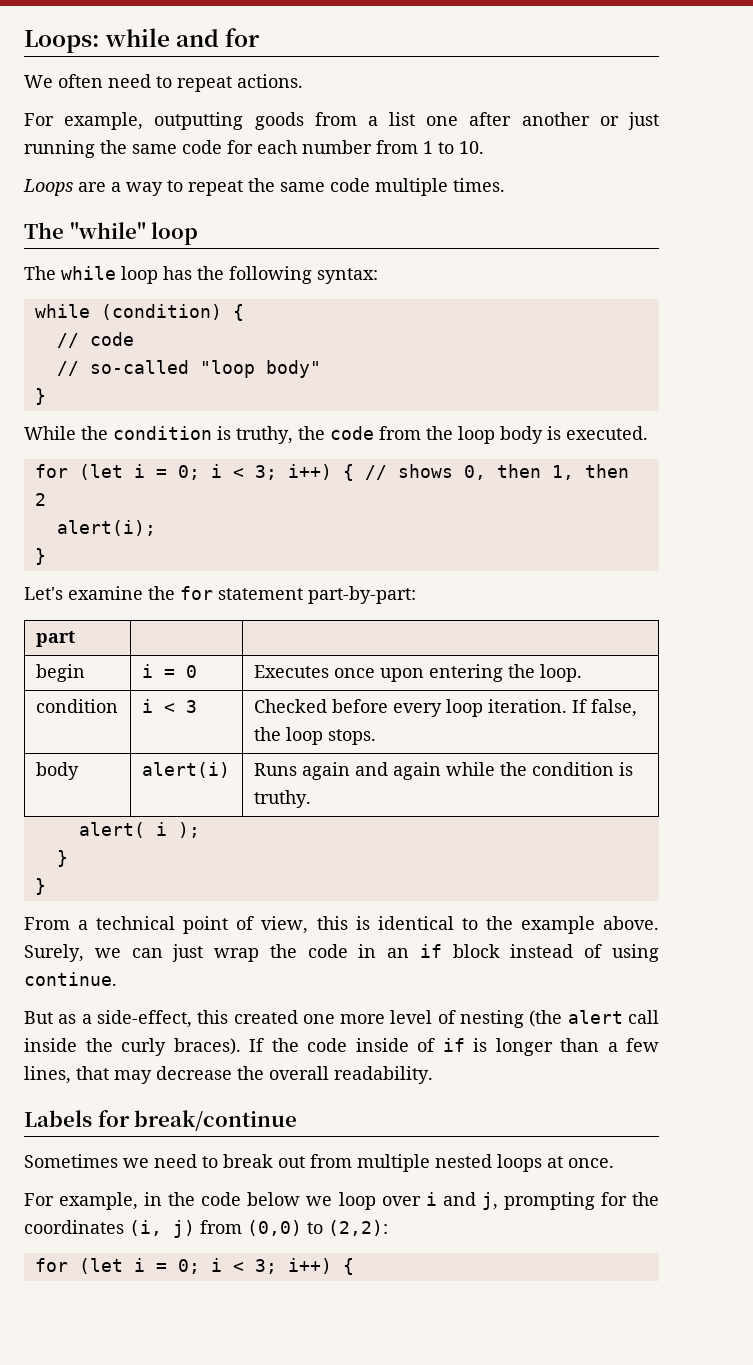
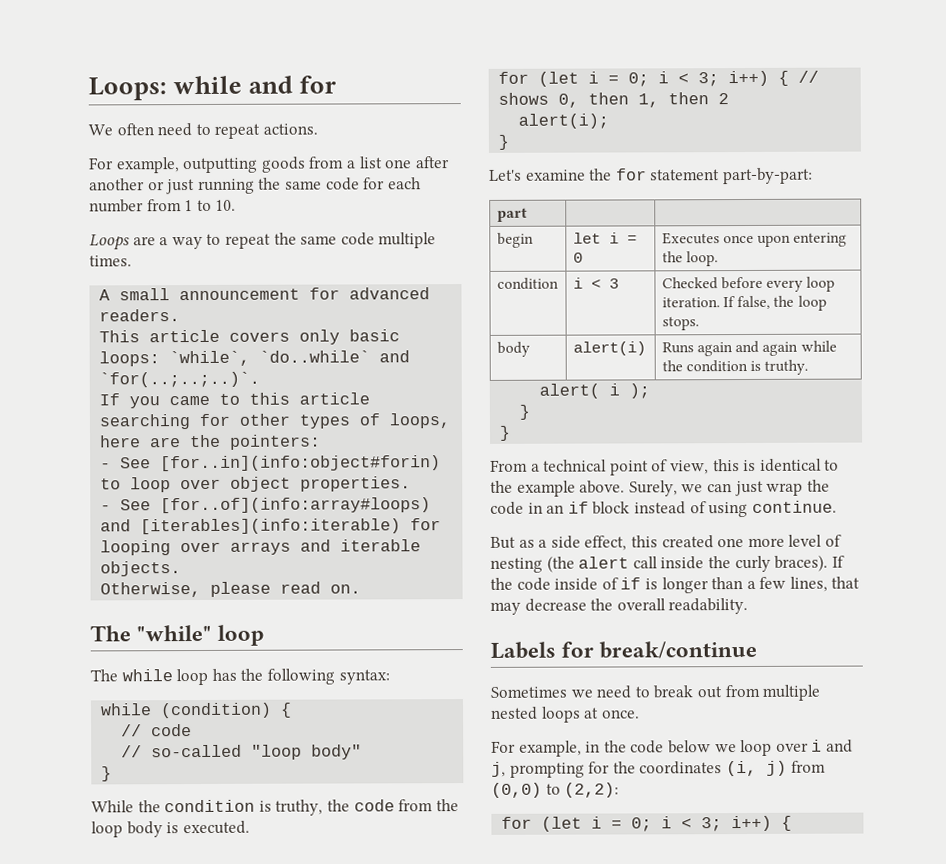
+ A small announcement for advanced readers.
+ This article covers only basic loops: `while`, `do..while` and `for(..;..;..)`.
+ If you came to this article searching for other types of loops, here are the pointers:
+ - See [for..in](info:object#forin) to loop over object properties.
+ - See [for..of](info:array#loops) and [iterables](info:iterable) for looping over arrays and iterable objects.
+ Otherwise, please read on.
- begin | i = 0 | Executes once upon entering the loop.
+ begin | let i = 0 | Executes once upon entering the loop.
- But as a side-effect, this created one more level of nesting (the alert call inside the curly braces).
+ But as a side effect, this created one more level of nesting (the alert call inside the curly braces).

